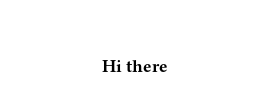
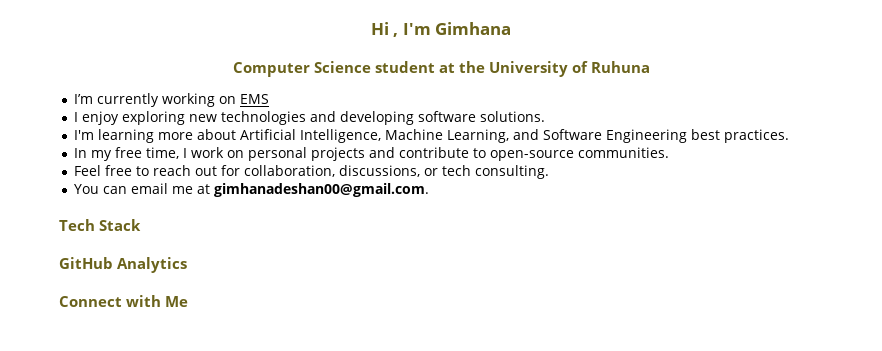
- Hi there
+ Hi , I'm Gimhana
+ Computer Science student at the University of Ruhuna
+ I’m currently working on EMS
+ I enjoy exploring new technologies and developing software solutions.
+ I'm learning more about Artificial Intelligence, Machine Learning, and Software Engineering best practices.
+ In my free time, I work on personal projects and contribute to open-source communities.
+ Feel free to reach out for collaboration, discussions, or tech consulting.
+ You can email me at gimhanadeshan00@gmail.com.
+ Tech Stack
+ GitHub Analytics
+ Connect with Me

